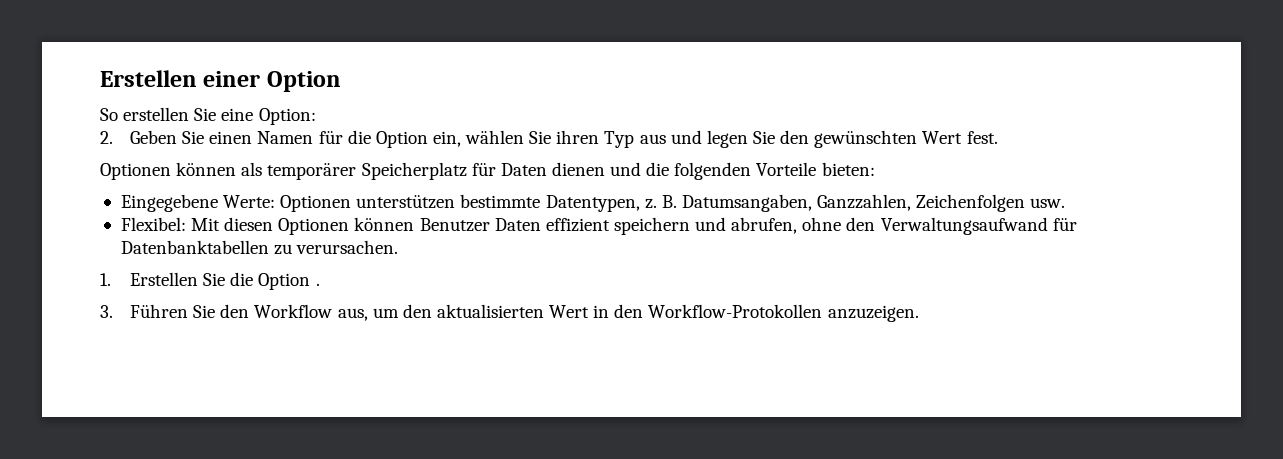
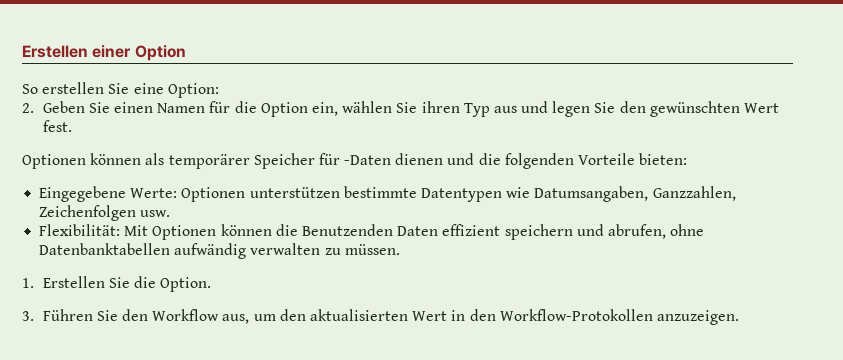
- Optionen können als temporärer Speicherplatz für Daten dienen und die folgenden Vorteile bieten:
+ Optionen können als temporärer Speicher für -Daten dienen und die folgenden Vorteile bieten:
- Eingegebene Werte: Optionen unterstützen bestimmte Datentypen, z. B. Datumsangaben, Ganzzahlen, Zeichenfolgen usw.
+ Eingegebene Werte: Optionen unterstützen bestimmte Datentypen wie Datumsangaben, Ganzzahlen, Zeichenfolgen usw.
- Flexibel: Mit diesen Optionen können Benutzer Daten effizient speichern und abrufen, ohne den Verwaltungsaufwand für Datenbanktabellen zu verursachen.
+ Flexibilität: Mit Optionen können die Benutzenden Daten effizient speichern und abrufen, ohne Datenbanktabellen aufwändig verwalten zu müssen.
- 1. Erstellen Sie die Option .
+ 1. Erstellen Sie die Option.

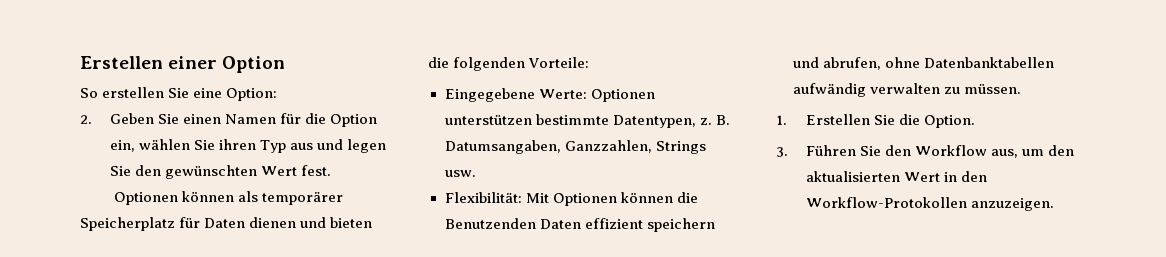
- Optionen können als temporärer Speicher für -Daten dienen und die folgenden Vorteile bieten:
+ Optionen können als temporärer Speicherplatz für Daten dienen und bieten die folgenden Vorteile:
- Eingegebene Werte: Optionen unterstützen bestimmte Datentypen wie Datumsangaben, Ganzzahlen, Zeichenfolgen usw.
+ Eingegebene Werte: Optionen unterstützen bestimmte Datentypen, z. B. Datumsangaben, Ganzzahlen, Strings usw.

